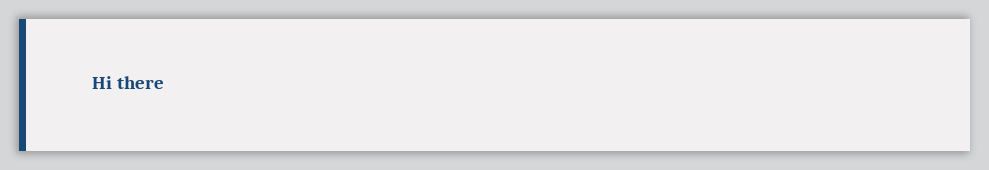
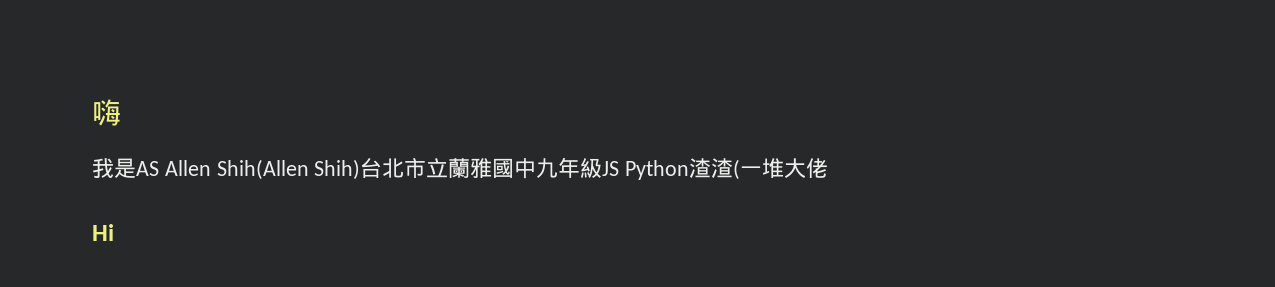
- Hi there
+ 嗨
+ 我是AS Allen Shih(Allen Shih)台北市立蘭雅國中九年級JS Python渣渣(一堆大佬
+ Hi

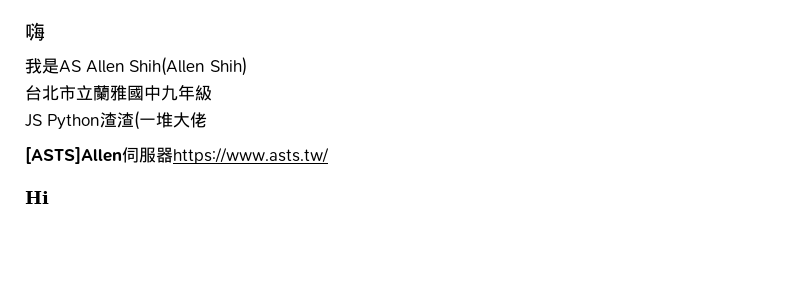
- 我是AS Allen Shih(Allen Shih)台北市立蘭雅國中九年級JS Python渣渣(一堆大佬
+ 我是AS Allen Shih(Allen Shih)
+ 台北市立蘭雅國中九年級
+ JS Python渣渣(一堆大佬
+ [ASTS]Allen伺服器https://www.asts.tw/

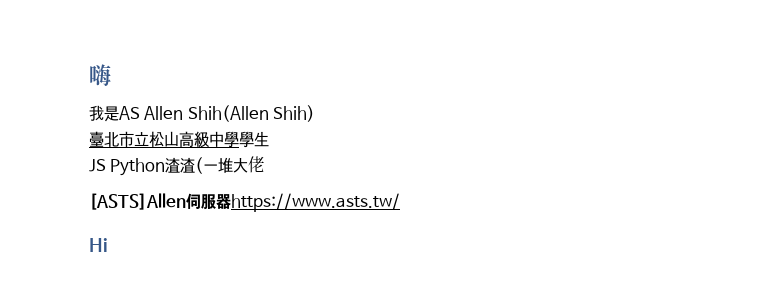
- 台北市立蘭雅國中九年級
+ 臺北市立松山高級中學學生

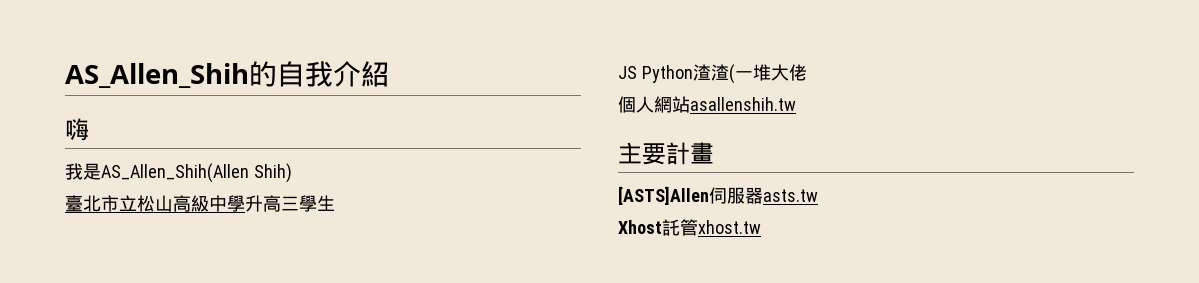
+ AS_Allen_Shih的自我介紹
- 我是AS Allen Shih(Allen Shih)
+ 我是AS_Allen_Shih(Allen Shih)
- 臺北市立松山高級中學學生
+ 臺北市立松山高級中學升高三學生
+ 個人網站asallenshih.tw
+ 主要計畫
- [ASTS]Allen伺服器https://www.asts.tw/
- Hi
+ [ASTS]Allen伺服器asts.tw
+ Xhost託管xhost.tw

